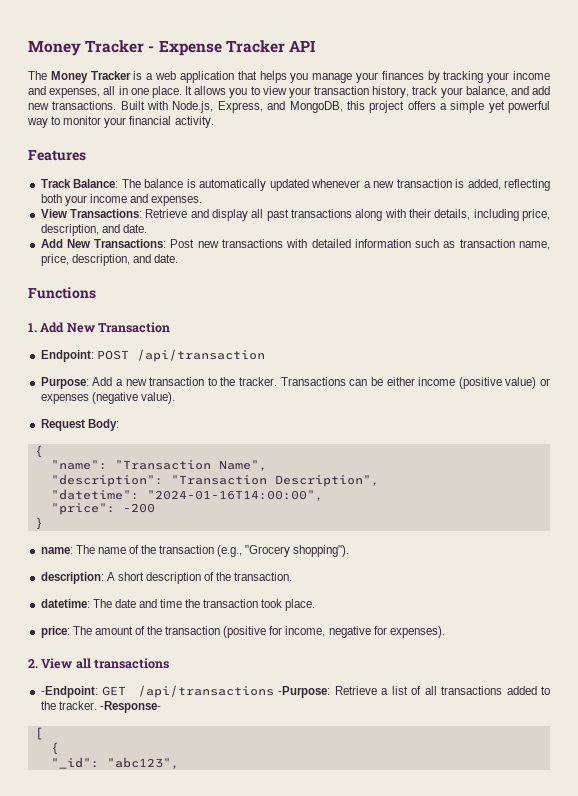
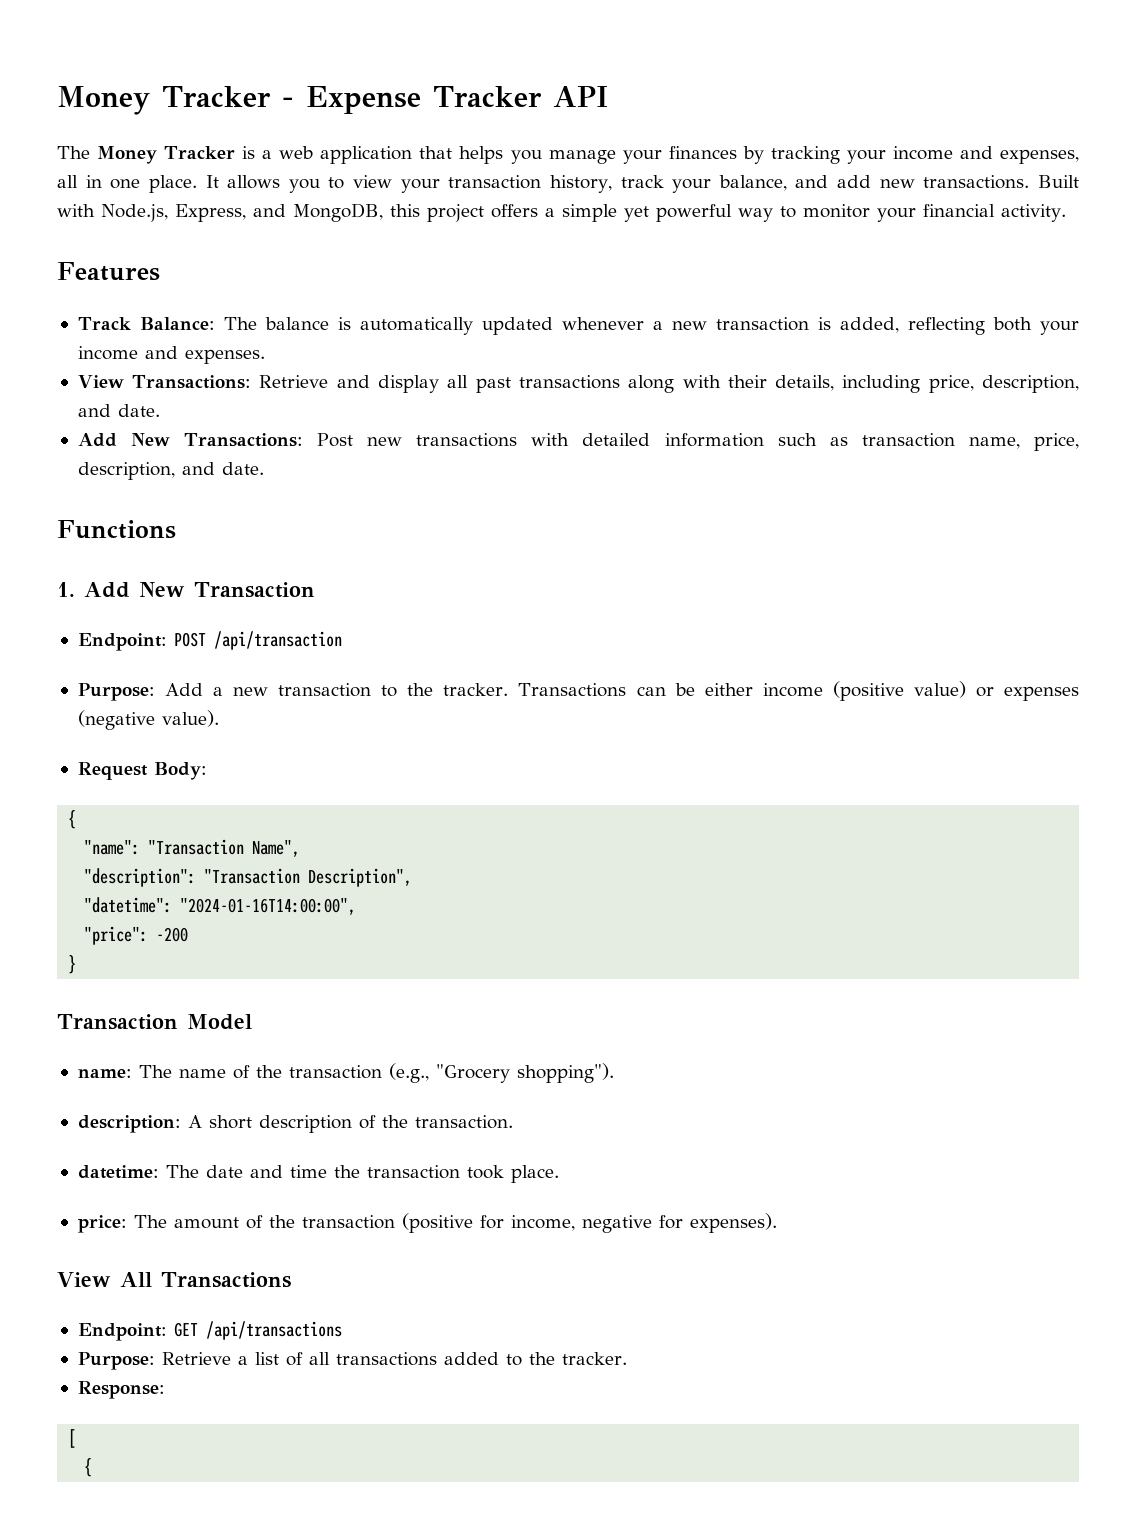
+ Transaction Model
- 2. View all transactions
- -Endpoint: GET /api/transactions -Purpose: Retrieve a list of all transactions added to the tracker. -Response-
+ View All Transactions
+ Endpoint: GET /api/transactions
+ Purpose: Retrieve a list of all transactions added to the tracker.
+ Response:
- "_id": "abc123",

